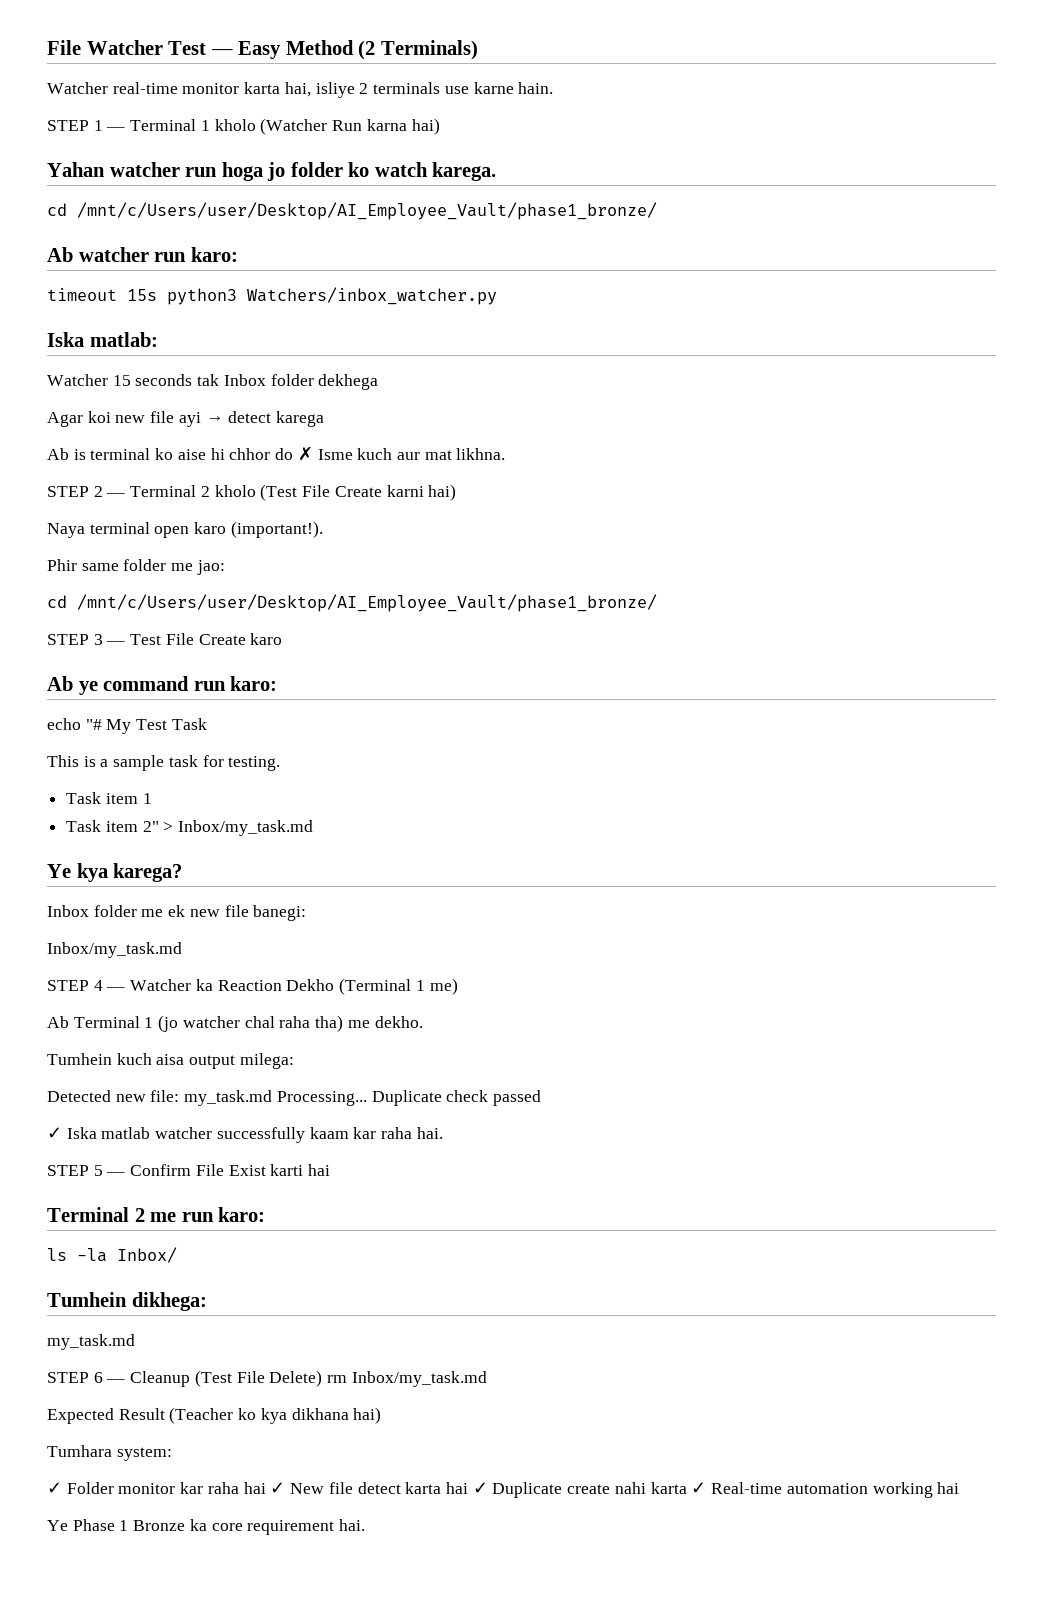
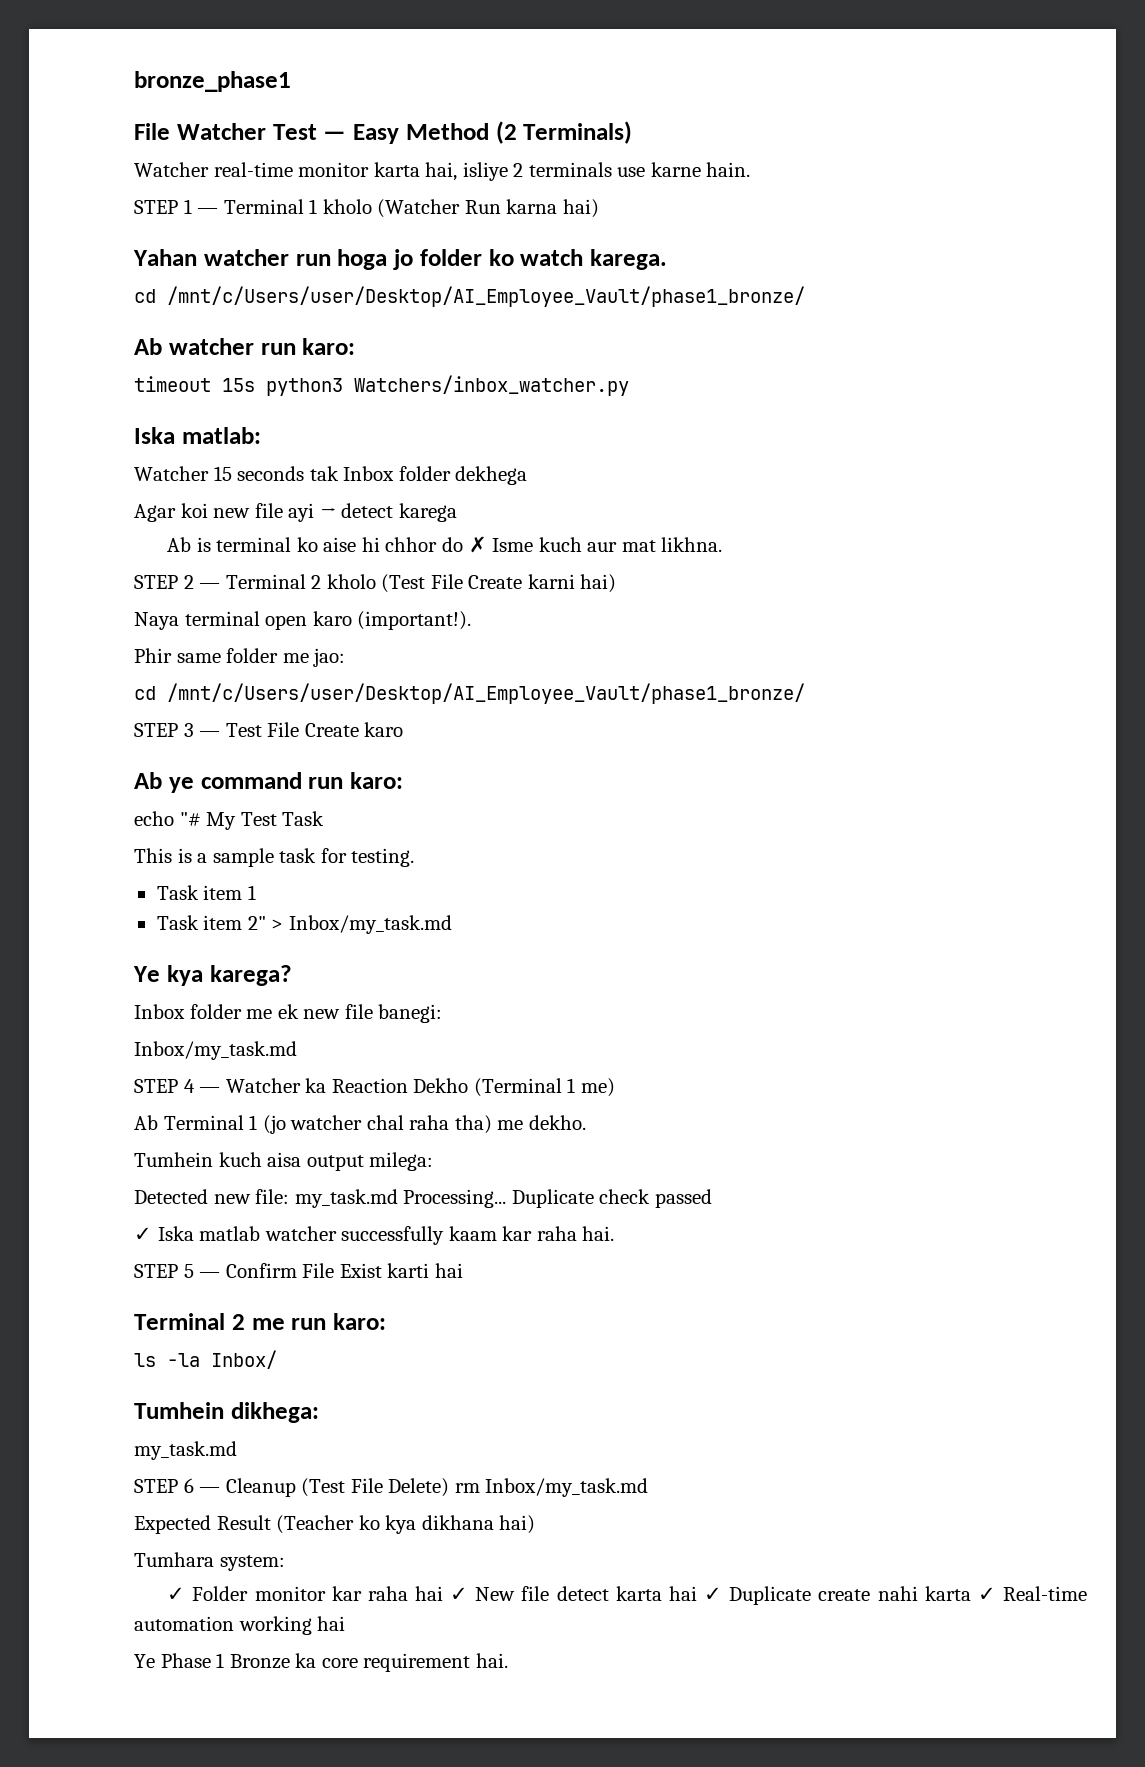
+ bronze_phase1

